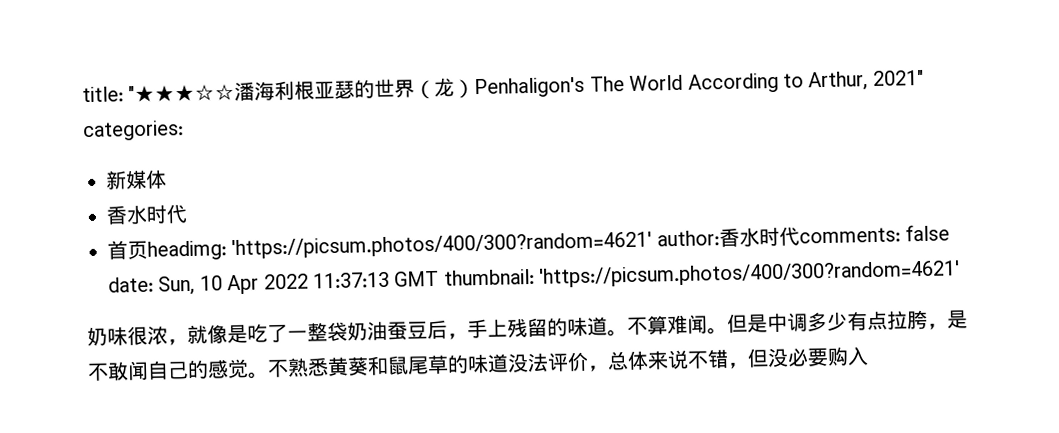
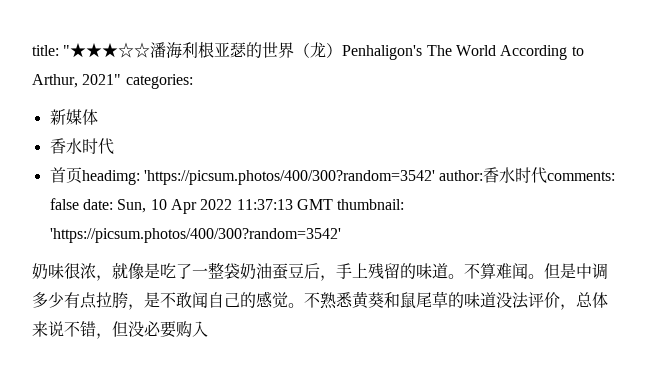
- 首页headimg: 'https://picsum.photos/400/300?random=4621' author:香水时代comments: false date: Sun, 10 Apr 2022 11:37:13 GMT thumbnail: 'https://picsum.photos/400/300?random=4621'
+ 首页headimg: 'https://picsum.photos/400/300?random=3542' author:香水时代comments: false date: Sun, 10 Apr 2022 11:37:13 GMT thumbnail: 'https://picsum.photos/400/300?random=3542'

